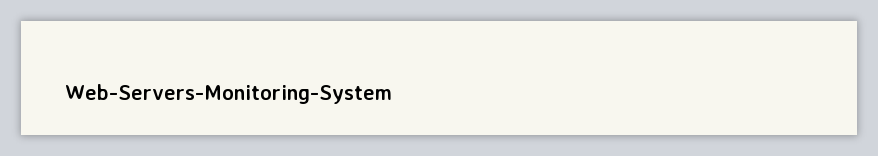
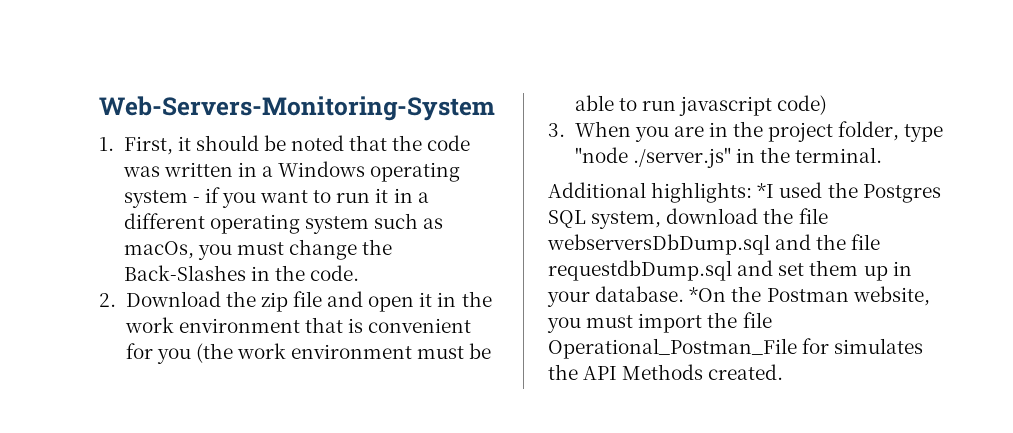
+ 1. First, it should be noted that the code was written in a Windows operating system - if you want to run it in a different operating system such as macOs, you must change the Back-Slashes in the code.
+ 2. Download the zip file and open it in the work environment that is convenient for you (the work environment must be able to run javascript code)
+ 3. When you are in the project folder, type "node ./server.js" in the terminal.
+ Additional highlights: *I used the Postgres SQL system, download the file webserversDbDump.sql and the file requestdbDump.sql and set them up in your database. *On the Postman website, you must import the file Operational_Postman_File for simulates the API Methods created.

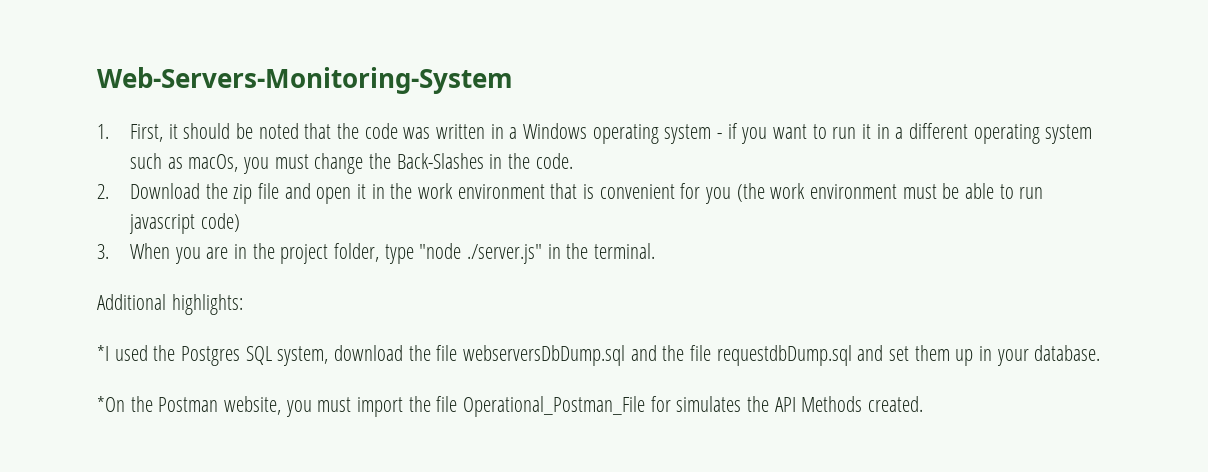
- Additional highlights: *I used the Postgres SQL system, download the file webserversDbDump.sql and the file requestdbDump.sql and set them up in your database. *On the Postman website, you must import the file Operational_Postman_File for simulates the API Methods created.
+ Additional highlights:
+ *I used the Postgres SQL system, download the file webserversDbDump.sql and the file requestdbDump.sql and set them up in your database.
+ *On the Postman website, you must import the file Operational_Postman_File for simulates the API Methods created.

